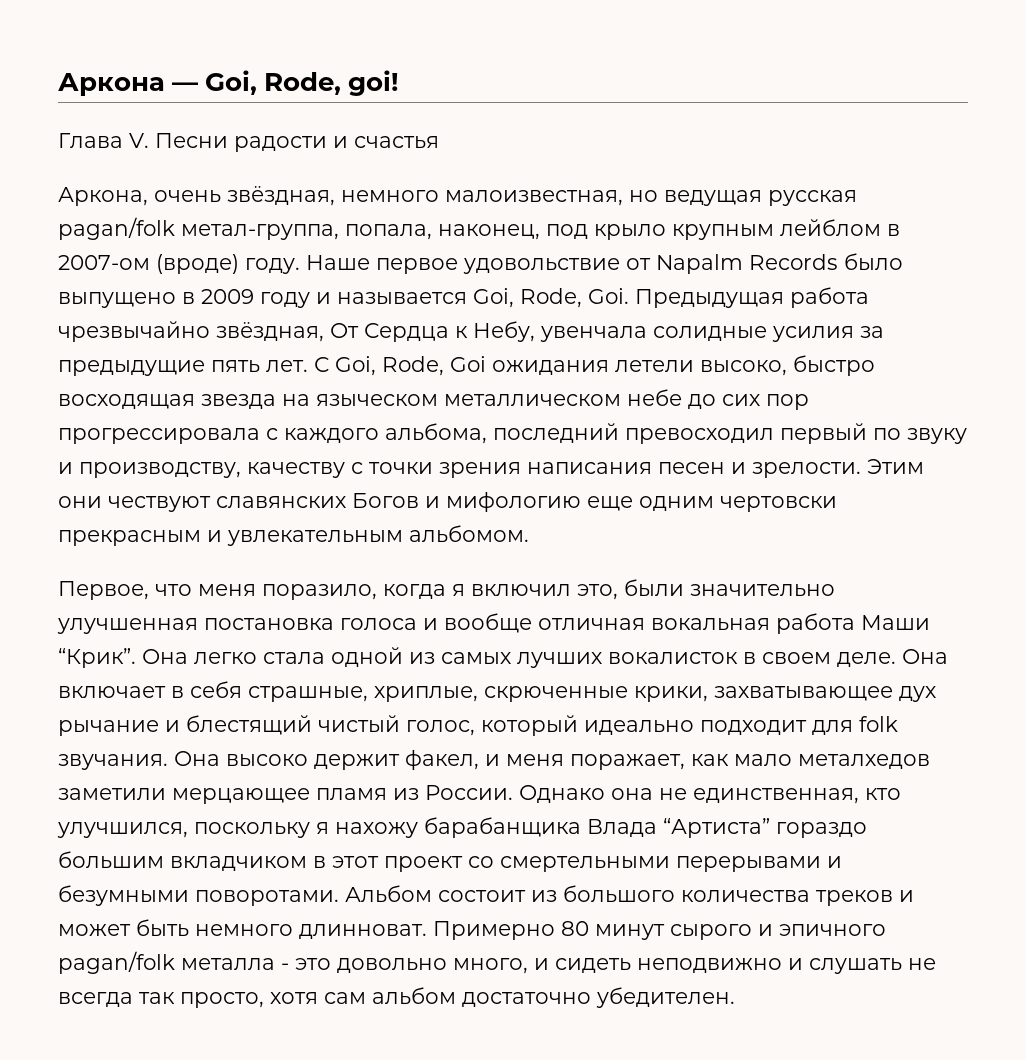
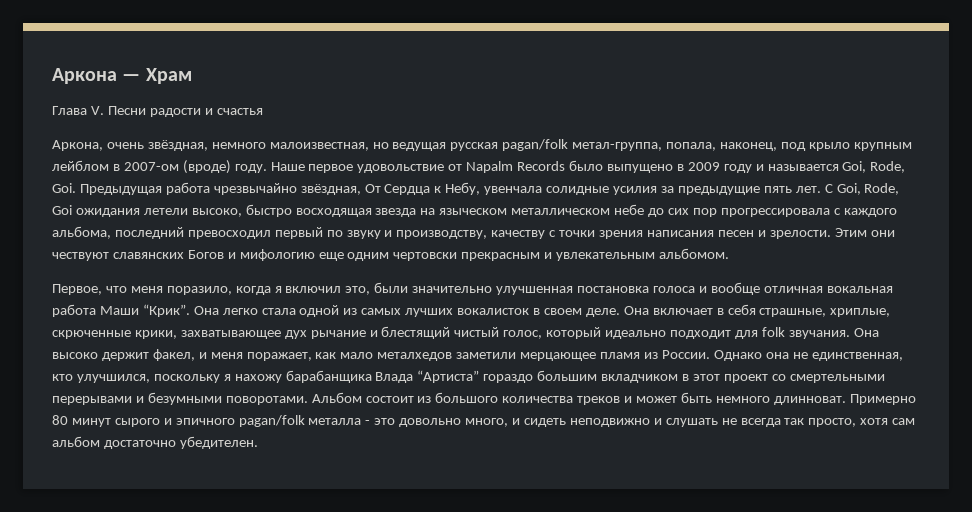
- Аркона — Goi, Rode, goi!
+ Аркона — Храм

